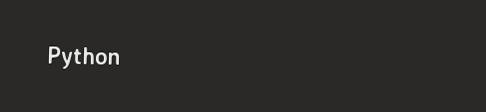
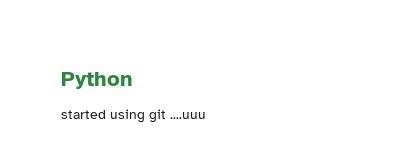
+ started using git ....uuu

